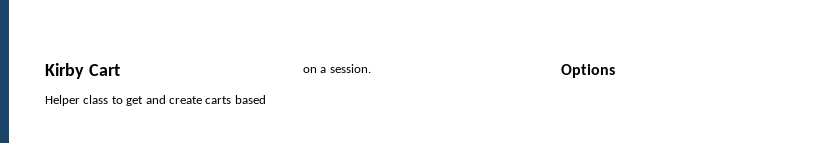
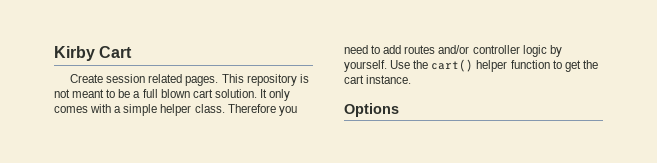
- Helper class to get and create carts based on a session.
+ Create session related pages. This repository is not meant to be a full blown cart solution. It only comes with a simple helper class. Therefore you need to add routes and/or controller logic by yourself. Use the cart() helper function to get the cart instance.

